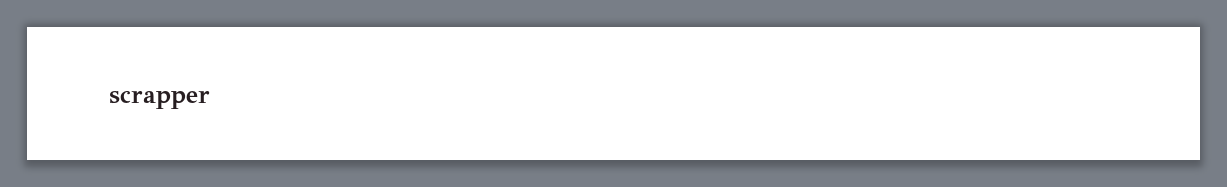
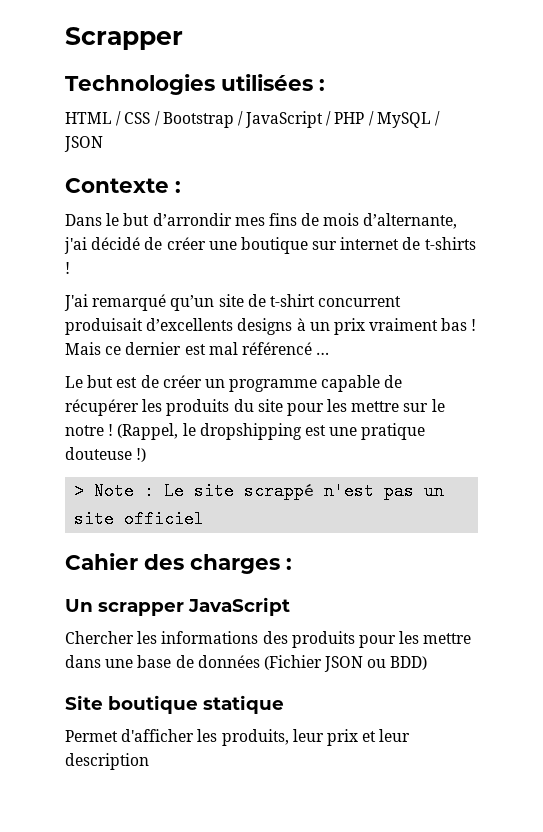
- scrapper
+ Scrapper
+ Technologies utilisées :
+ HTML / CSS / Bootstrap / JavaScript / PHP / MySQL / JSON
+ Contexte :
+ Dans le but d’arrondir mes fins de mois d’alternante, j'ai décidé de créer une boutique sur internet de t-shirts !
+ J'ai remarqué qu’un site de t-shirt concurrent produisait d’excellents designs à un prix vraiment bas ! Mais ce dernier est mal référencé …
+ Le but est de créer un programme capable de récupérer les produits du site pour les mettre sur le notre ! (Rappel, le dropshipping est une pratique douteuse !)
+ > Note : Le site scrappé n'est pas un site officiel
+ Cahier des charges :
+ Un scrapper JavaScript
+ Chercher les informations des produits pour les mettre dans une base de données (Fichier JSON ou BDD)
+ Site boutique statique
+ Permet d'afficher les produits, leur prix et leur description

